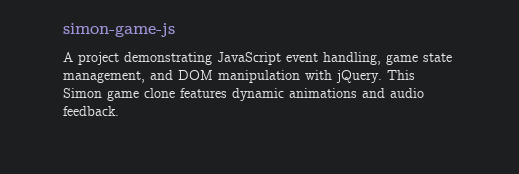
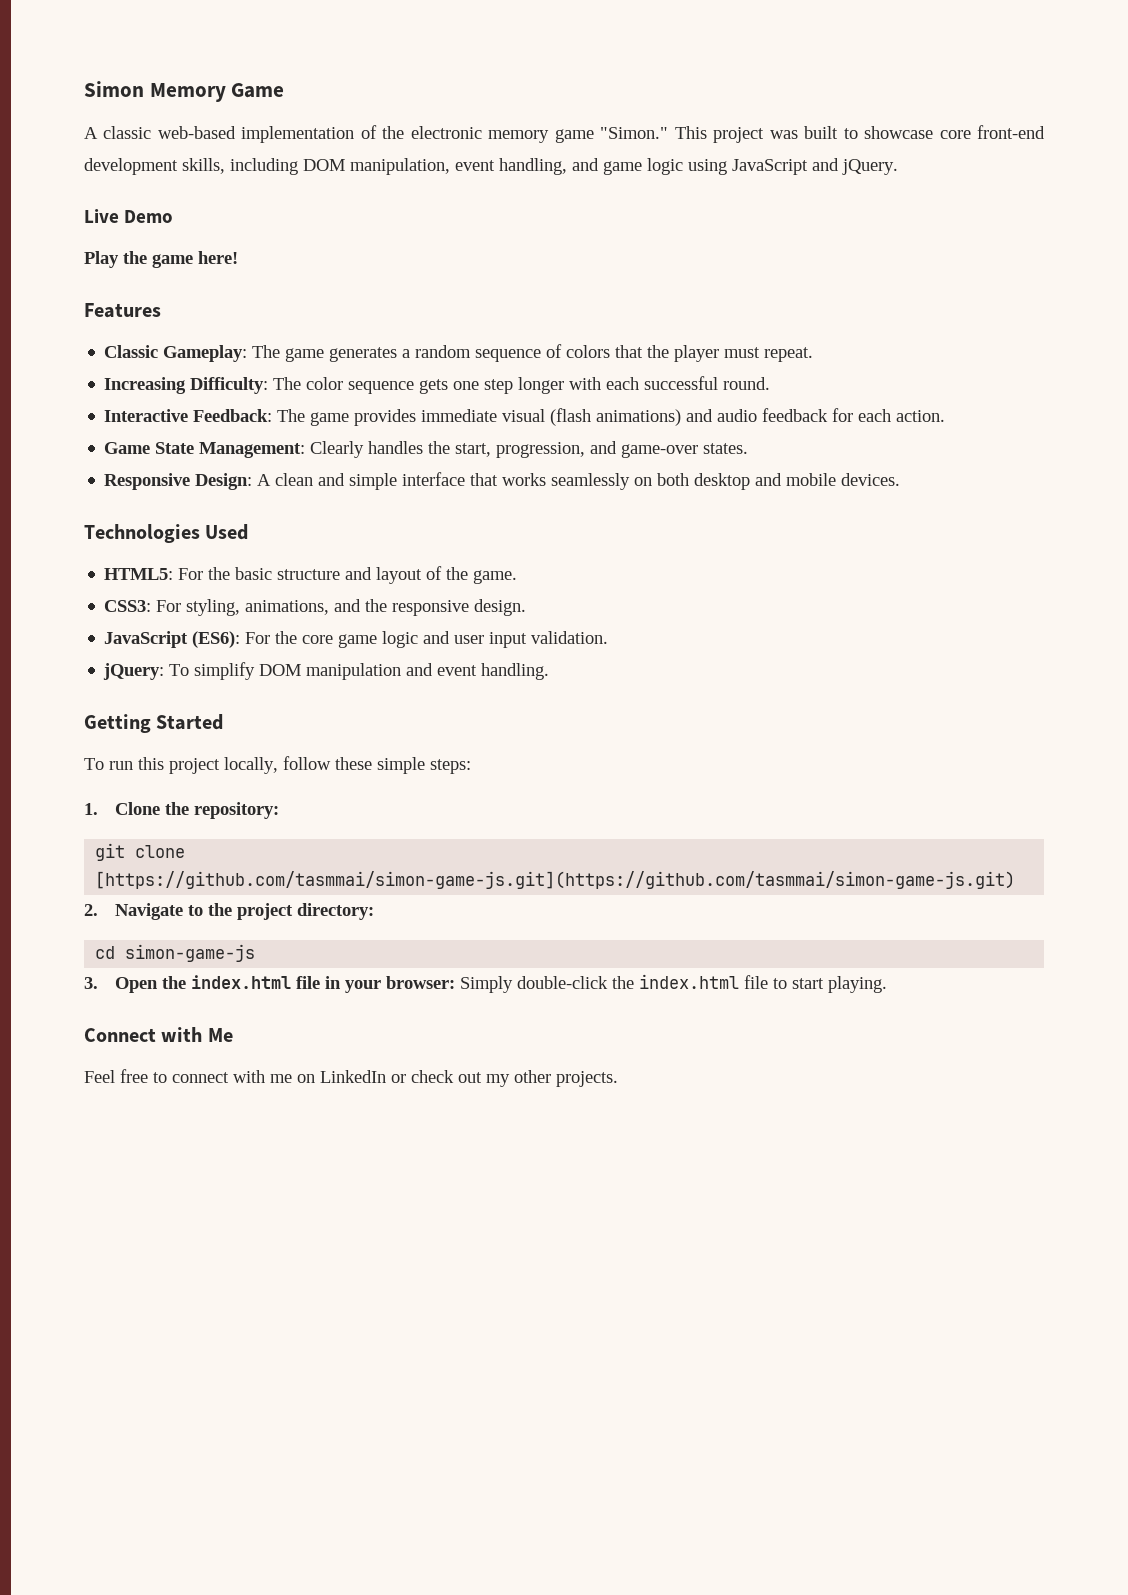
- simon-game-js
- A project demonstrating JavaScript event handling, game state management, and DOM manipulation with jQuery. This Simon game clone features dynamic animations and audio feedback.
+ Simon Memory Game
+ A classic web-based implementation of the electronic memory game "Simon." This project was built to showcase core front-end development skills, including DOM manipulation, event handling, and game logic using JavaScript and jQuery.
+ Live Demo
+ Play the game here!
+ Features
+ Classic Gameplay: The game generates a random sequence of colors that the player must repeat.
+ Increasing Difficulty: The color sequence gets one step longer with each successful round.
+ Interactive Feedback: The game provides immediate visual (flash animations) and audio feedback for each action.
+ Game State Management: Clearly handles the start, progression, and game-over states.
+ Responsive Design: A clean and simple interface that works seamlessly on both desktop and mobile devices.
+ Technologies Used
+ HTML5: For the basic structure and layout of the game.
+ CSS3: For styling, animations, and the responsive design.
+ JavaScript (ES6): For the core game logic and user input validation.
+ jQuery: To simplify DOM manipulation and event handling.
+ Getting Started
+ To run this project locally, follow these simple steps:
+ 1. Clone the repository:
+ git clone [https://github.com/tasmmai/simon-game-js.git](https://github.com/tasmmai/simon-game-js.git)
+ 2. Navigate to the project directory:
+ cd simon-game-js
+ 3. Open the index.html file in your browser: Simply double-click the index.html file to start playing.
+ Connect with Me
+ Feel free to connect with me on LinkedIn or check out my other projects.

